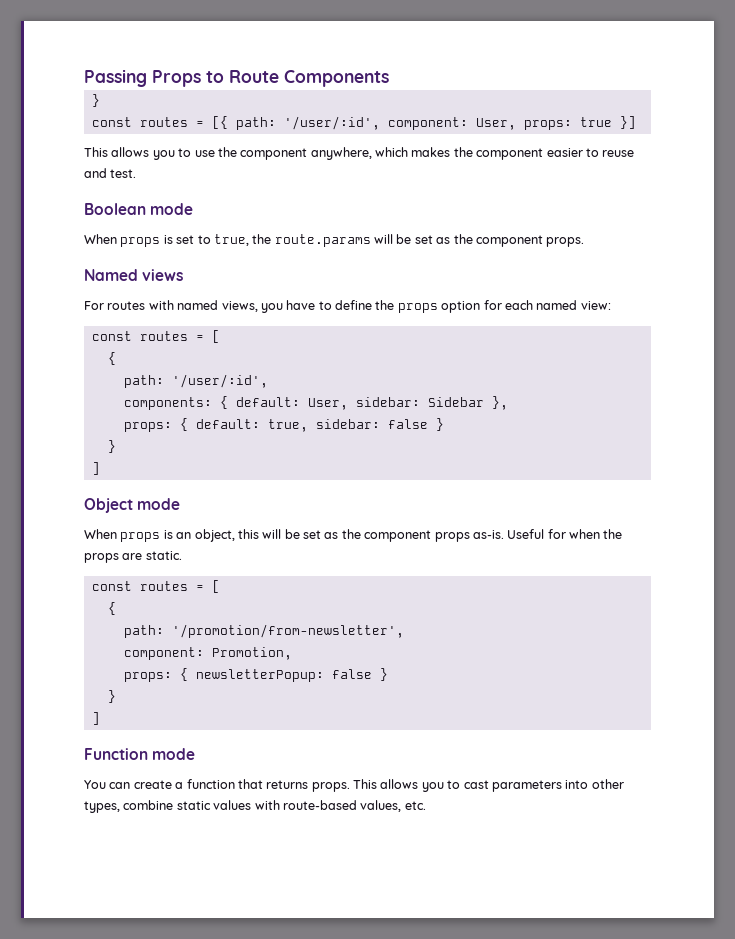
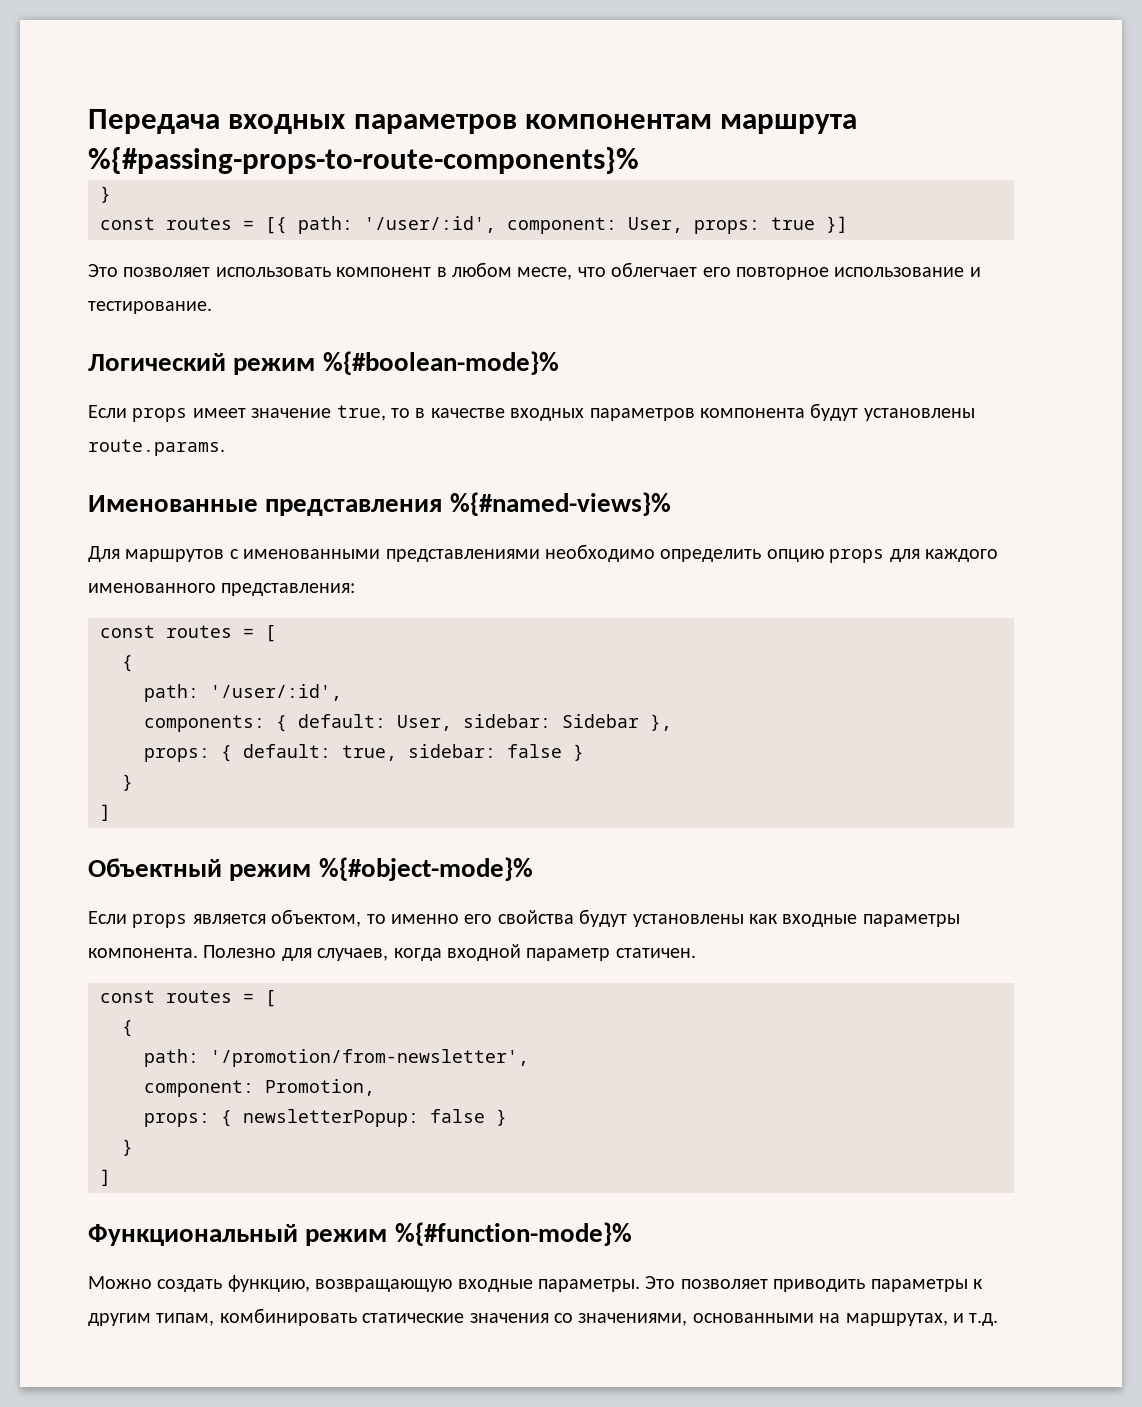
- Passing Props to Route Components
+ Передача входных параметров компонентам маршрута %{#passing-props-to-route-components}%
- This allows you to use the component anywhere, which makes the component easier to reuse and test.
- Boolean mode
- When props is set to true, the route.params will be set as the component props.
- Named views
- For routes with named views, you have to define the props option for each named view:
+ Это позволяет использовать компонент в любом месте, что облегчает его повторное использование и тестирование.
+ Логический режим %{#boolean-mode}%
+ Если props имеет значение true, то в качестве входных параметров компонента будут установлены route.params.
+ Именованные представления %{#named-views}%
+ Для маршрутов с именованными представлениями необходимо определить опцию props для каждого именованного представления:
- Object mode
- When props is an object, this will be set as the component props as-is. Useful for when the props are static.
+ Объектный режим %{#object-mode}%
+ Если props является объектом, то именно его свойства будут установлены как входные параметры компонента. Полезно для случаев, когда входной параметр статичен.
- Function mode
- You can create a function that returns props. This allows you to cast parameters into other types, combine static values with route-based values, etc.
+ Функциональный режим %{#function-mode}%
+ Можно создать функцию, возвращающую входные параметры. Это позволяет приводить параметры к другим типам, комбинировать статические значения со значениями, основанными на маршрутах, и т.д.

